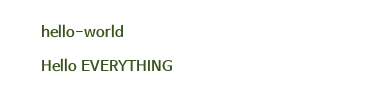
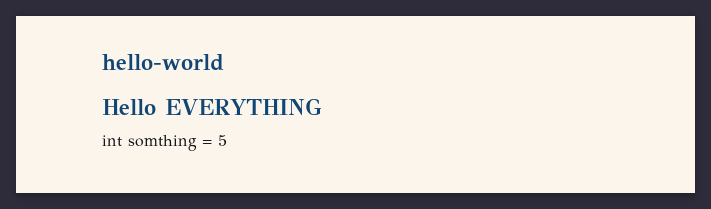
+ int somthing = 5

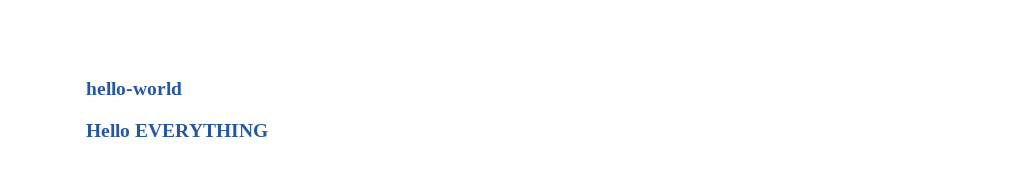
- int somthing = 5

